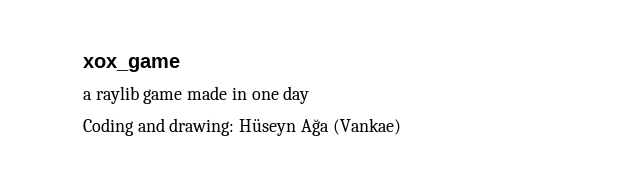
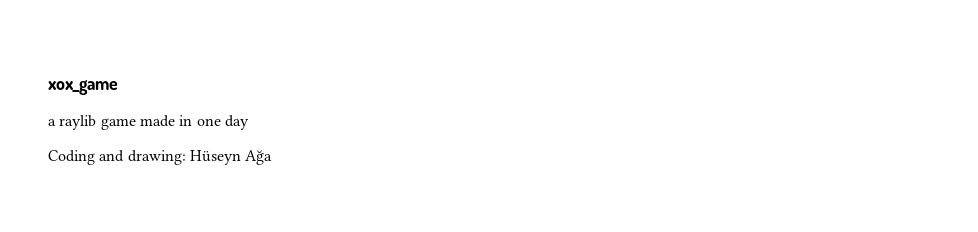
- Coding and drawing: Hüseyn Ağa (Vankae)
+ Coding and drawing: Hüseyn Ağa

